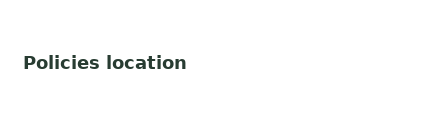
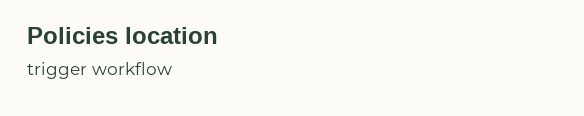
+ trigger workflow

